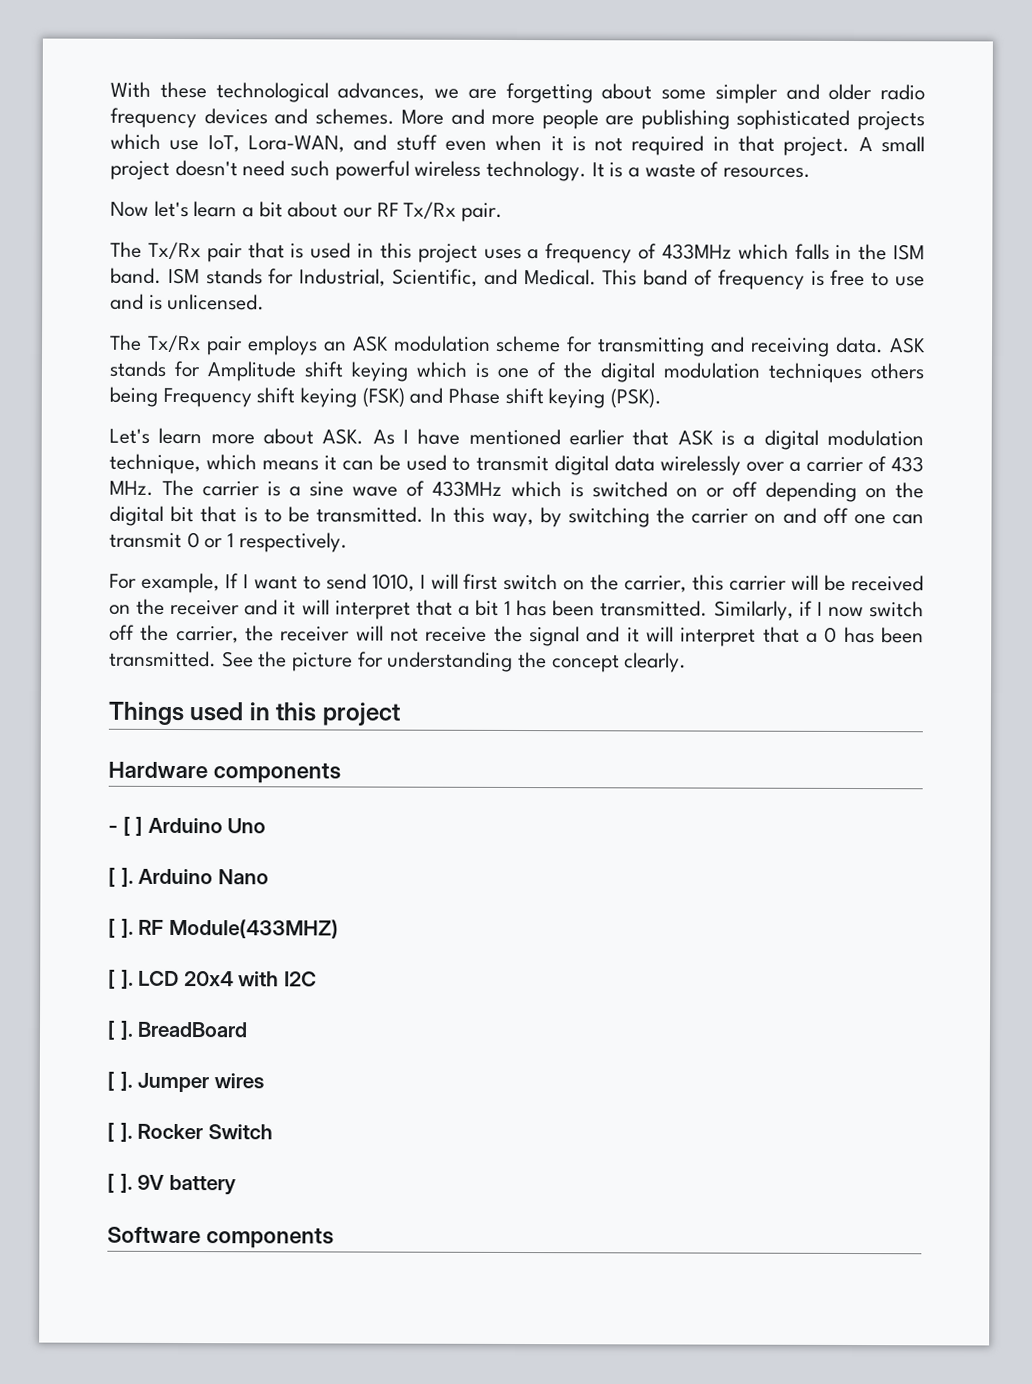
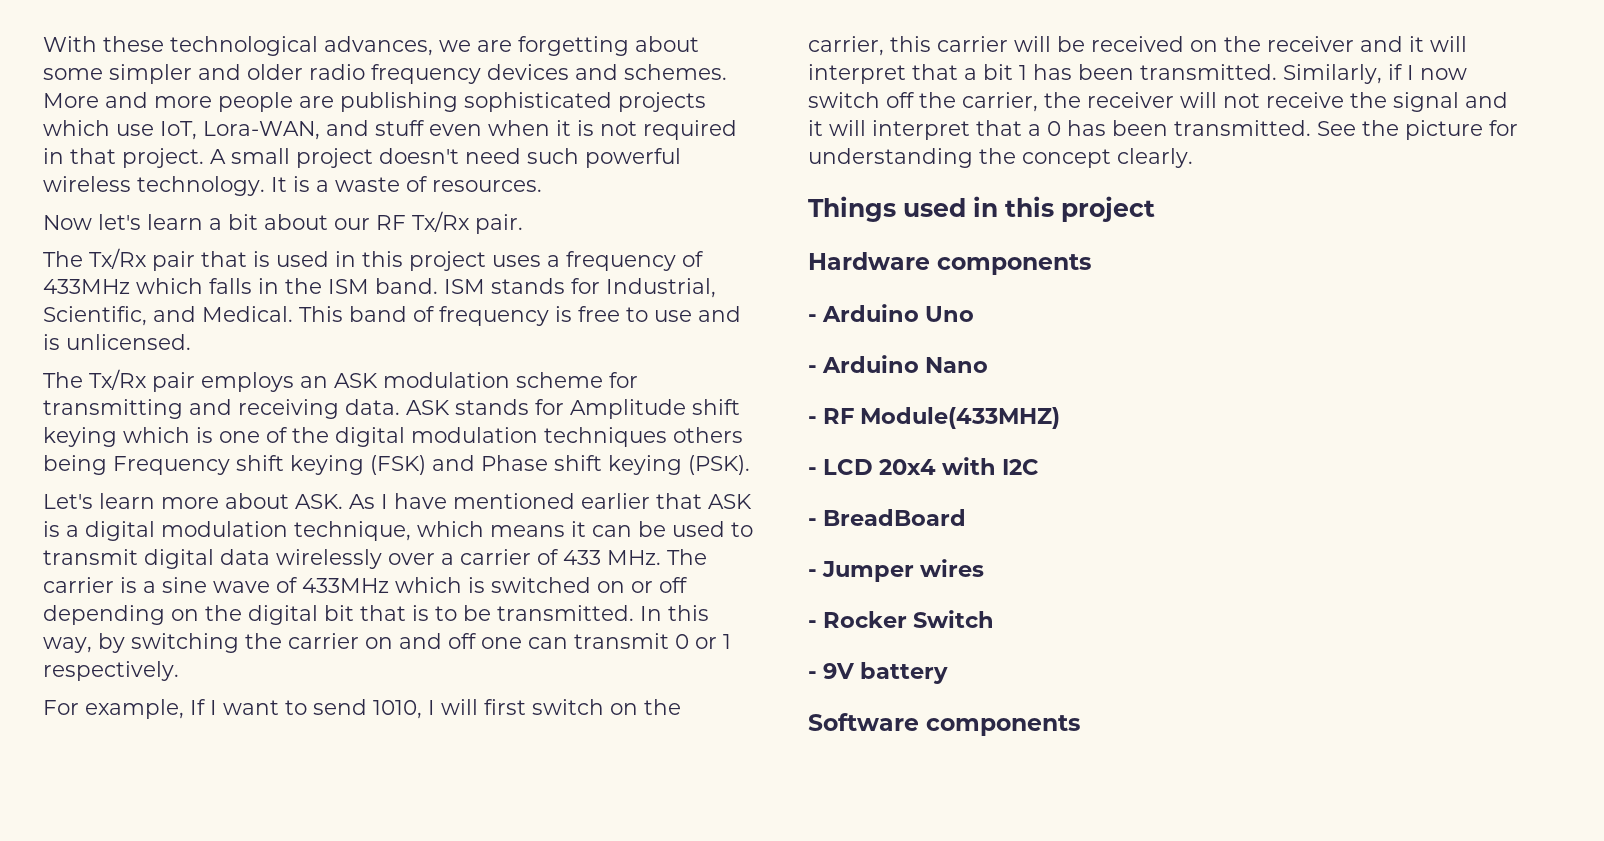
- - [ ] Arduino Uno
+ - Arduino Uno
- [ ]. Arduino Nano
+ - Arduino Nano
- [ ]. RF Module(433MHZ)
+ - RF Module(433MHZ)
- [ ]. LCD 20x4 with I2C
+ - LCD 20x4 with I2C
- [ ]. BreadBoard
+ - BreadBoard
- [ ]. Jumper wires
+ - Jumper wires
- [ ]. Rocker Switch
+ - Rocker Switch
- [ ]. 9V battery
+ - 9V battery

